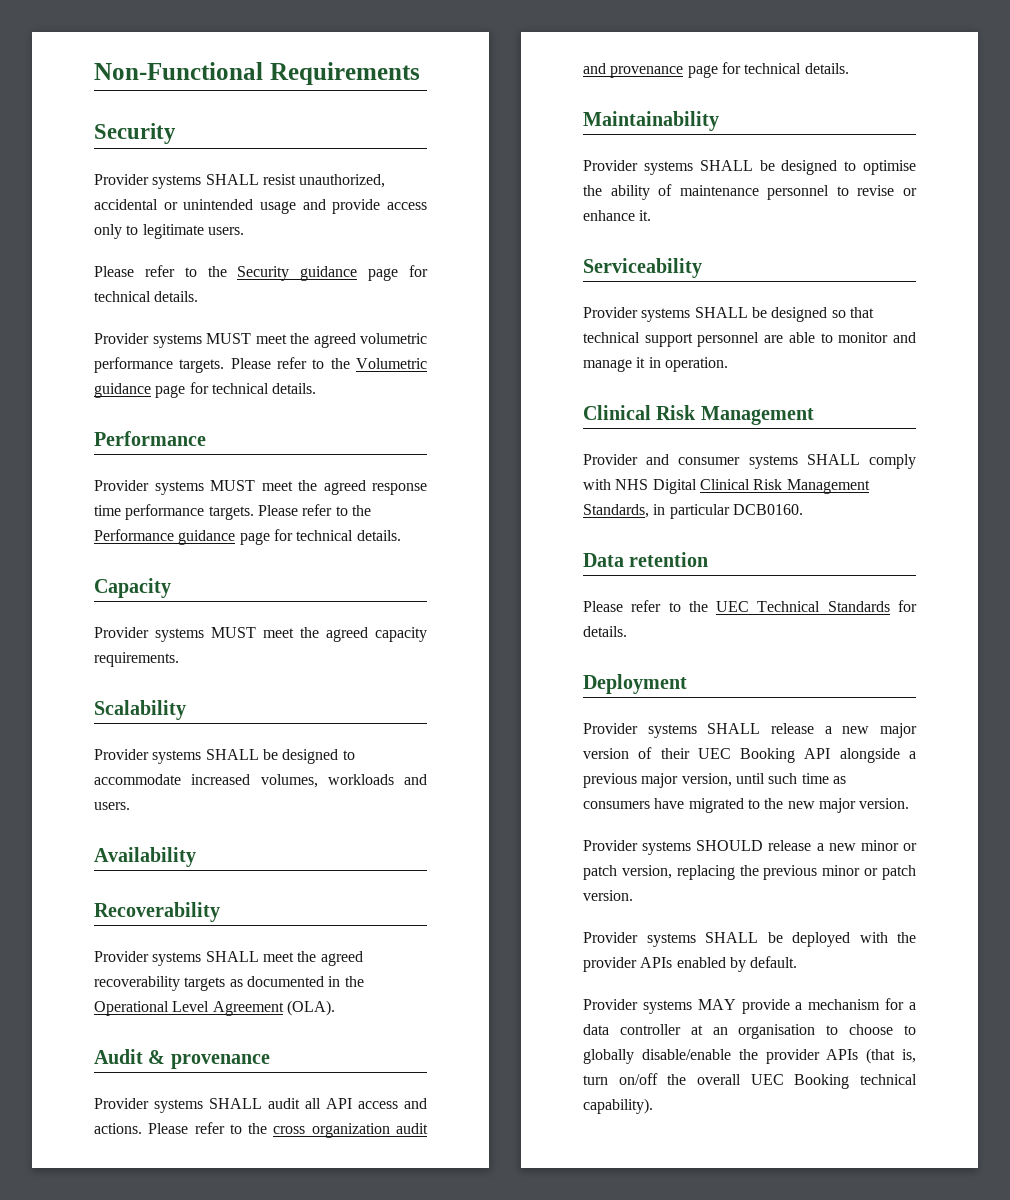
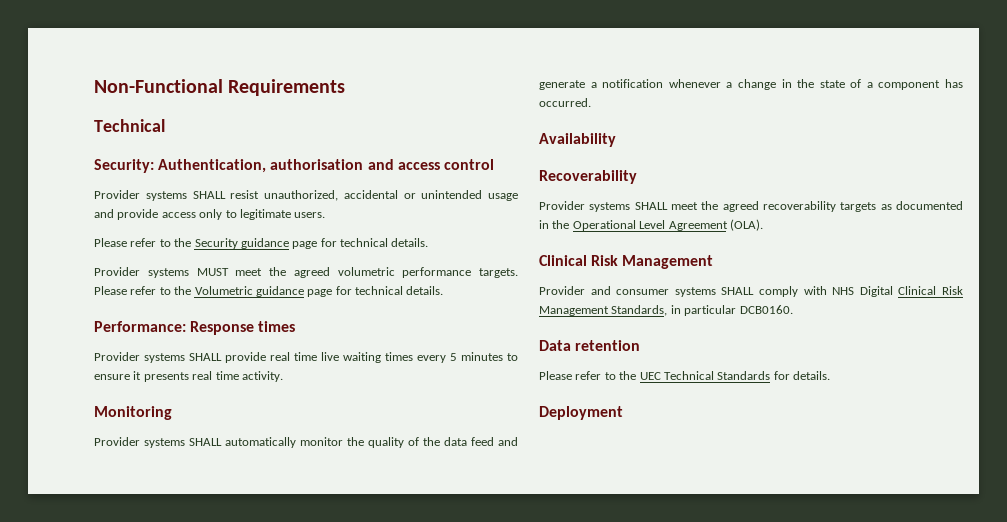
  Non-Functional Requirements
- Security
+ Technical
+ Security: Authentication, authorisation and access control
  Please refer to the Volumetric guidance page for technical details.
- Performance
- Provider systems MUST meet the agreed response time performance targets. Please refer to the Performance guidance page for technical details.
- Capacity
- Provider systems MUST meet the agreed capacity requirements.
- Scalability
- Provider systems SHALL be designed to accommodate increased volumes, workloads and users.
+ Performance: Response times
+ Provider systems SHALL provide real time live waiting times every 5 minutes to ensure it presents real time activity.
+ Monitoring
+ Provider systems SHALL automatically monitor the quality of the data feed and generate a notification whenever a change in the state of a component has occurred.
- Audit & provenance
- Provider systems SHALL audit all API access and actions. Please refer to the cross organization audit and provenance page for technical details.
- Maintainability
- Provider systems SHALL be designed to optimise the ability of maintenance personnel to revise or enhance it.
- Serviceability
- Provider systems SHALL be designed so that technical support personnel are able to monitor and manage it in operation.
- Provider systems SHALL release a new major version of their UEC Booking API alongside a previous major version, until such time as consumers have migrated to the new major version.
- Provider systems SHOULD release a new minor or patch version, replacing the previous minor or patch version.
- Provider systems SHALL be deployed with the provider APIs enabled by default.
- Provider systems MAY provide a mechanism for a data controller at an organisation to choose to globally disable/enable the provider APIs (that is, turn on/off the overall UEC Booking technical capability).

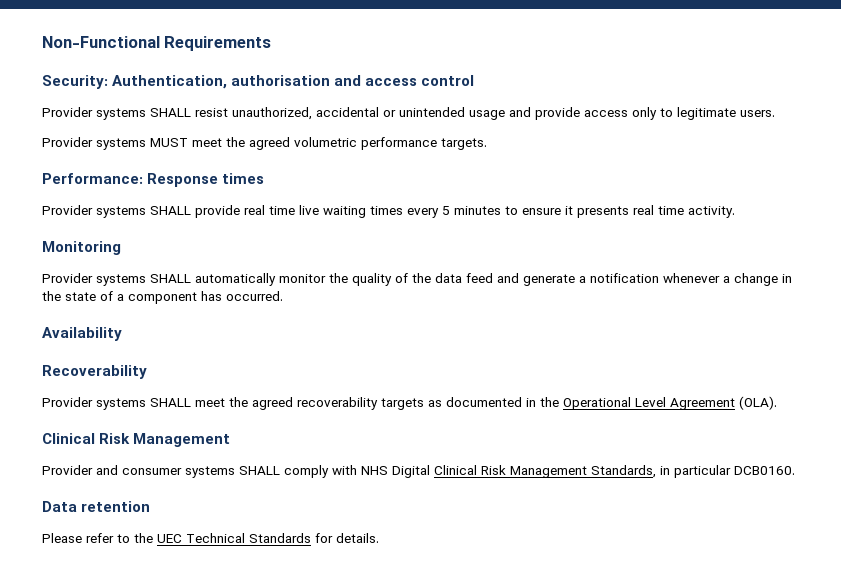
  Non-Functional Requirements
- Technical
- Please refer to the Security guidance page for technical details.
- Please refer to the Volumetric guidance page for technical details.
- Deployment

